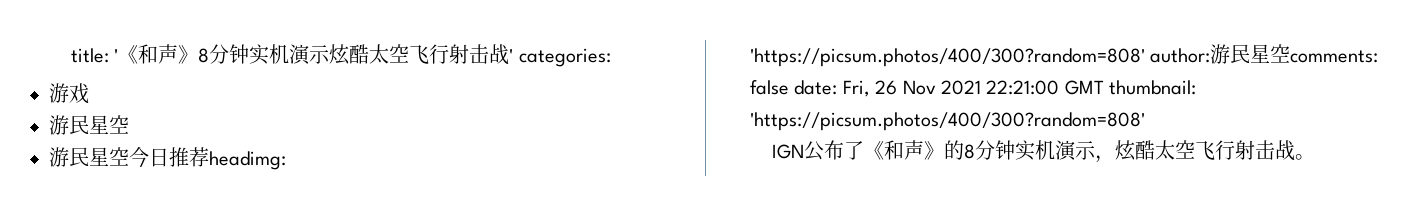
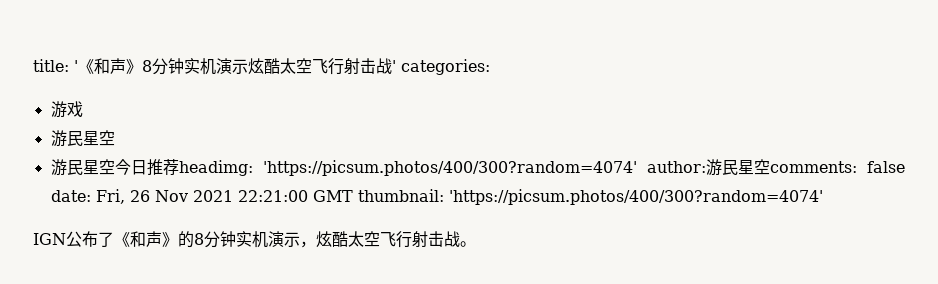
- 游民星空今日推荐headimg: 'https://picsum.photos/400/300?random=808' author:游民星空comments: false date: Fri, 26 Nov 2021 22:21:00 GMT thumbnail: 'https://picsum.photos/400/300?random=808'
+ 游民星空今日推荐headimg: 'https://picsum.photos/400/300?random=4074' author:游民星空comments: false date: Fri, 26 Nov 2021 22:21:00 GMT thumbnail: 'https://picsum.photos/400/300?random=4074'

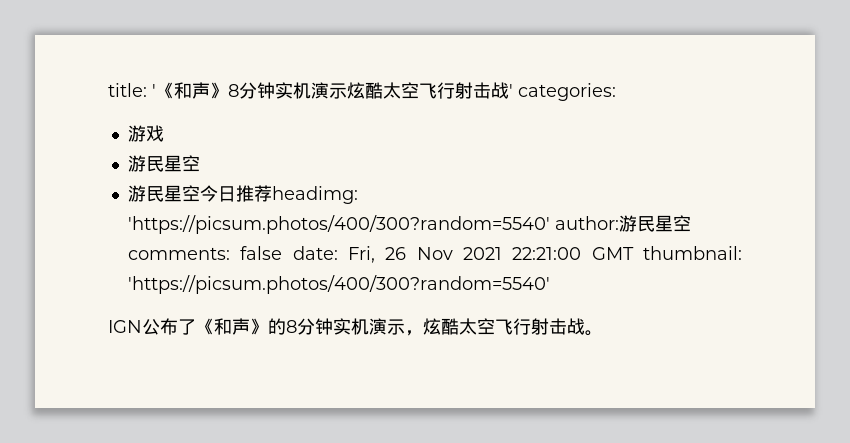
- 游民星空今日推荐headimg: 'https://picsum.photos/400/300?random=4074' author:游民星空comments: false date: Fri, 26 Nov 2021 22:21:00 GMT thumbnail: 'https://picsum.photos/400/300?random=4074'
+ 游民星空今日推荐headimg: 'https://picsum.photos/400/300?random=5540' author:游民星空comments: false date: Fri, 26 Nov 2021 22:21:00 GMT thumbnail: 'https://picsum.photos/400/300?random=5540'

